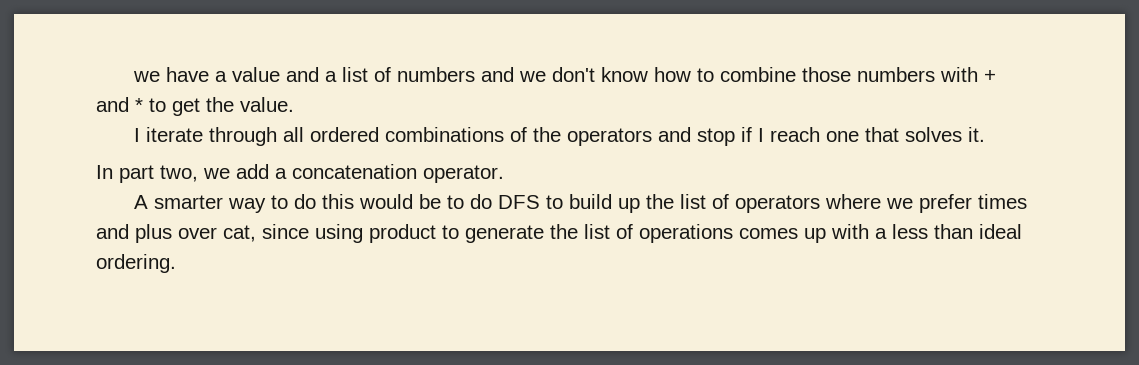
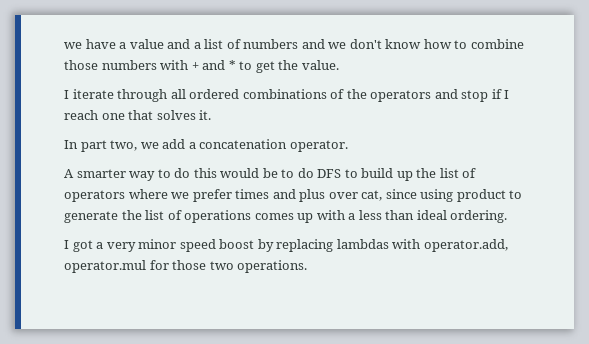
+ I got a very minor speed boost by replacing lambdas with operator.add, operator.mul for those two operations.

